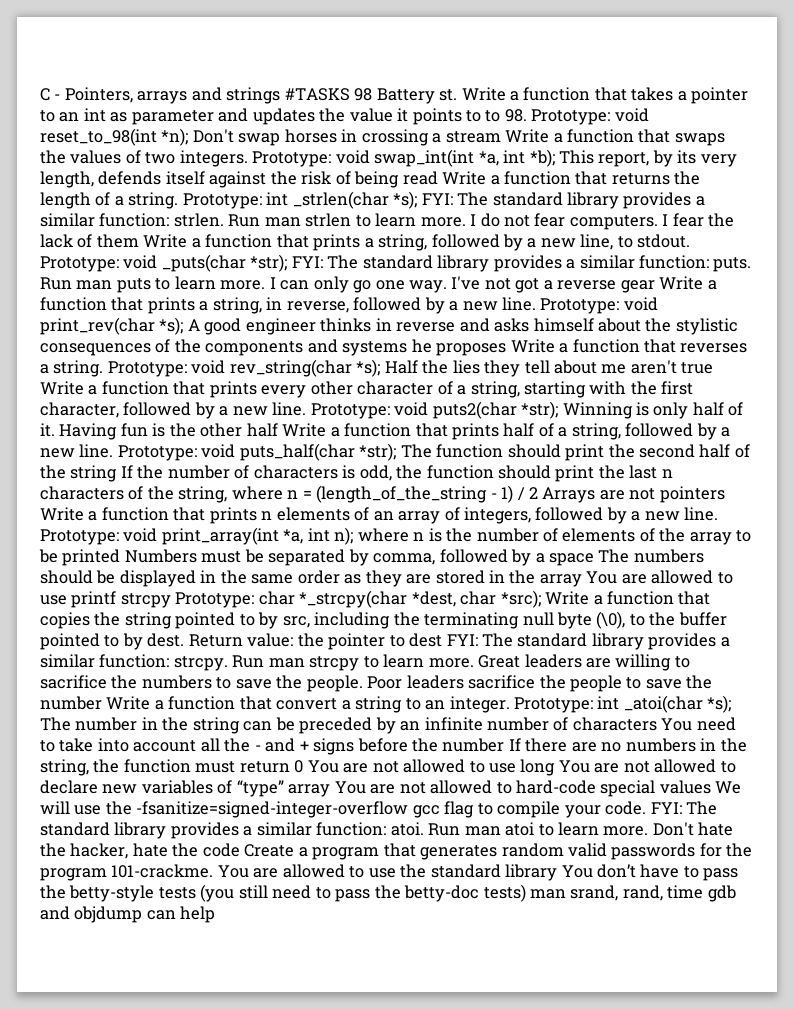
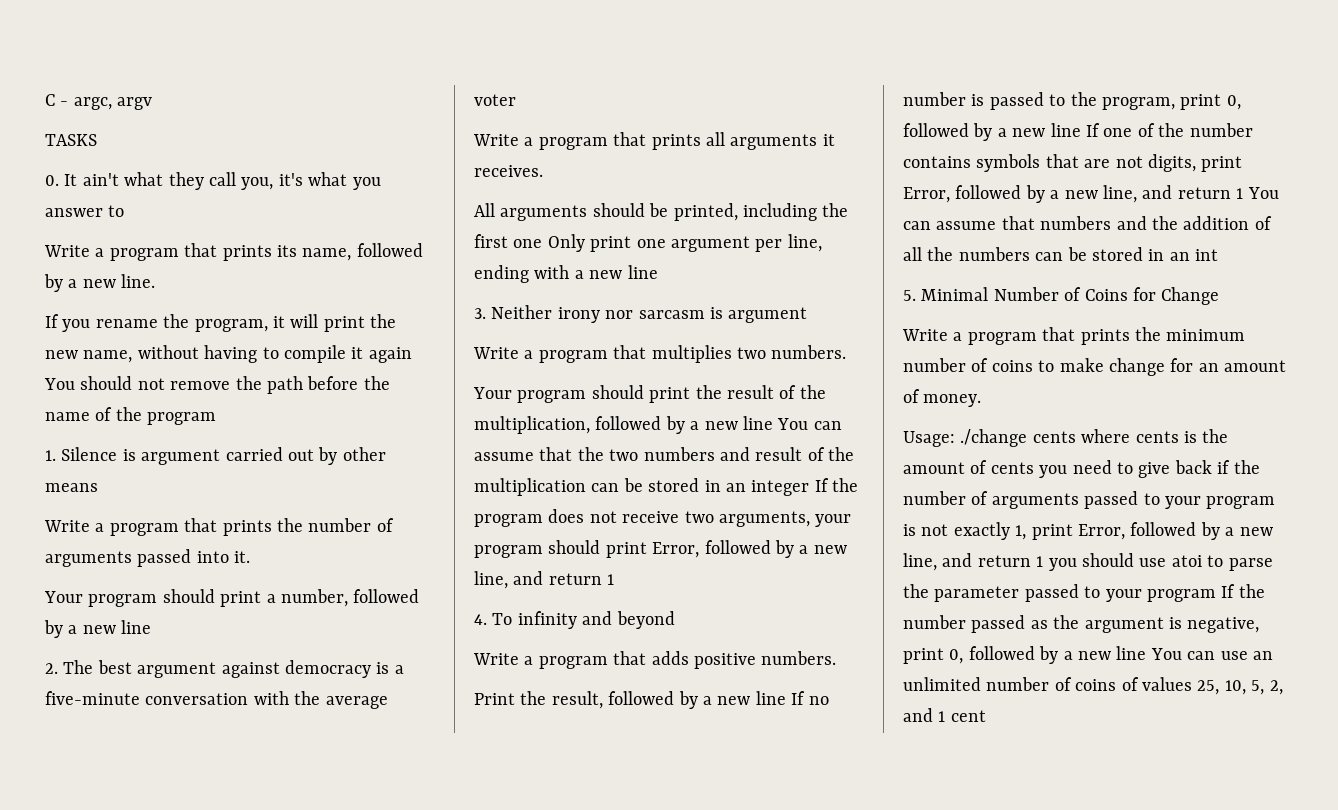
- C - Pointers, arrays and strings #TASKS 98 Battery st. Write a function that takes a pointer to an int as parameter and updates the value it points to to 98. Prototype: void reset_to_98(int *n); Don't swap horses in crossing a stream Write a function that swaps the values of two integers. Prototype: void swap_int(int *a, int *b); This report, by its very length, defends itself against the risk of being read Write a function that returns the length of a string. Prototype: int _strlen(char *s); FYI: The standard library provides a similar function: strlen. Run man strlen to learn more. I do not fear computers. I fear the lack of them Write a function that prints a string, followed by a new line, to stdout. Prototype: void _puts(char *str); FYI: The standard library provides a similar function: puts. Run man puts to learn more. I can only go one way. I've not got a reverse gear Write a function that prints a string, in reverse, followed by a new line. Prototype: void print_rev(char *s); A good engineer thinks in reverse and asks himself about the stylistic consequences of the components and systems he proposes Write a function that reverses a string. Prototype: void rev_string(char *s); Half the lies they tell about me aren't true Write a function that prints every other character of a string, starting with the first character, followed by a new line. Prototype: void puts2(char *str); Winning is only half of it. Having fun is the other half Write a function that prints half of a string, followed by a new line. Prototype: void puts_half(char *str); The function should print the second half of the string If the number of characters is odd, the function should print the last n characters of the string, where n = (length_of_the_string - 1) / 2 Arrays are not pointers Write a function that prints n elements of an array of integers, followed by a new line. Prototype: void print_array(int *a, int n); where n is the number of elements of the array to be printed Numbers must be separated by comma, followed by a space The numbers should be displayed in the same order as they are stored in the array You are allowed to use printf strcpy Prototype: char *_strcpy(char *dest, char *src); Write a function that copies the string pointed to by src, including the terminating null byte (\0), to the buffer pointed to by dest. Return value: the pointer to dest FYI: The standard library provides a similar function: strcpy. Run man strcpy to learn more. Great leaders are willing to sacrifice the numbers to save the people. Poor leaders sacrifice the people to save the number Write a function that convert a string to an integer. Prototype: int _atoi(char *s); The number in the string can be preceded by an infinite number of characters You need to take into account all the - and + signs before the number If there are no numbers in the string, the function must return 0 You are not allowed to use long You are not allowed to declare new variables of “type” array You are not allowed to hard-code special values We will use the -fsanitize=signed-integer-overflow gcc flag to compile your code. FYI: The standard library provides a similar function: atoi. Run man atoi to learn more. Don't hate the hacker, hate the code Create a program that generates random valid passwords for the program 101-crackme. You are allowed to use the standard library You don’t have to pass the betty-style tests (you still need to pass the betty-doc tests) man srand, rand, time gdb and objdump can help
+ C - argc, argv
+ TASKS
+ 0. It ain't what they call you, it's what you answer to
+ Write a program that prints its name, followed by a new line.
+ If you rename the program, it will print the new name, without having to compile it again You should not remove the path before the name of the program
+ 1. Silence is argument carried out by other means
+ Write a program that prints the number of arguments passed into it.
+ Your program should print a number, followed by a new line
+ 2. The best argument against democracy is a five-minute conversation with the average voter
+ Write a program that prints all arguments it receives.
+ All arguments should be printed, including the first one Only print one argument per line, ending with a new line
+ 3. Neither irony nor sarcasm is argument
+ Write a program that multiplies two numbers.
+ Your program should print the result of the multiplication, followed by a new line You can assume that the two numbers and result of the multiplication can be stored in an integer If the program does not receive two arguments, your program should print Error, followed by a new line, and return 1
+ 4. To infinity and beyond
+ Write a program that adds positive numbers.
+ Print the result, followed by a new line If no number is passed to the program, print 0, followed by a new line If one of the number contains symbols that are not digits, print Error, followed by a new line, and return 1 You can assume that numbers and the addition of all the numbers can be stored in an int
+ 5. Minimal Number of Coins for Change
+ Write a program that prints the minimum number of coins to make change for an amount of money.
+ Usage: ./change cents where cents is the amount of cents you need to give back if the number of arguments passed to your program is not exactly 1, print Error, followed by a new line, and return 1 you should use atoi to parse the parameter passed to your program If the number passed as the argument is negative, print 0, followed by a new line You can use an unlimited number of coins of values 25, 10, 5, 2, and 1 cent

